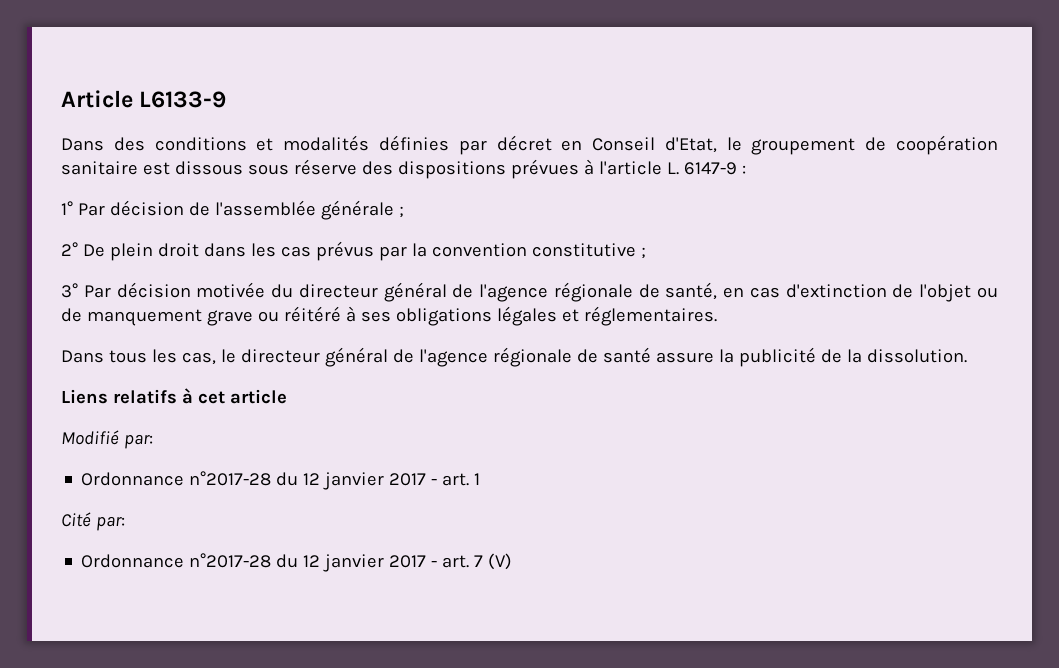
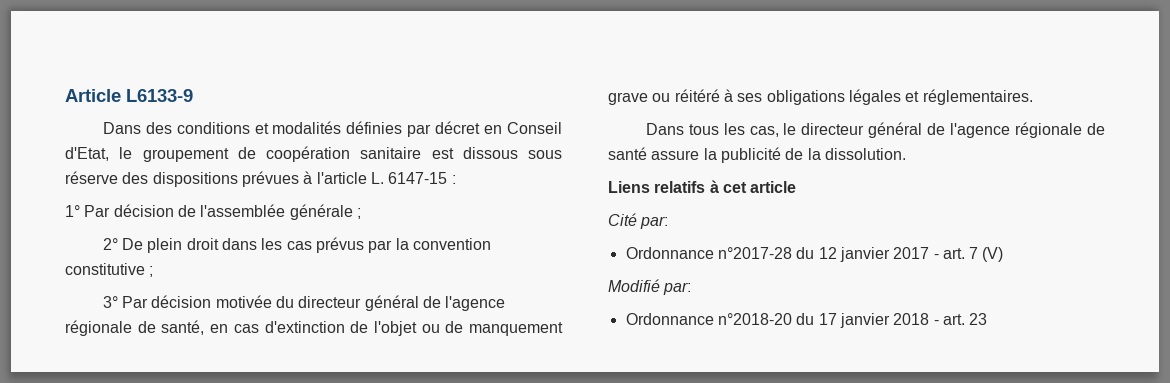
- Dans des conditions et modalités définies par décret en Conseil d'Etat, le groupement de coopération sanitaire est dissous sous réserve des dispositions prévues à l'article L. 6147-9 :
+ Dans des conditions et modalités définies par décret en Conseil d'Etat, le groupement de coopération sanitaire est dissous sous réserve des dispositions prévues à l'article L. 6147-15 :
- Modifié par:
- Ordonnance n°2017-28 du 12 janvier 2017 - art. 1
+ Modifié par:
+ Ordonnance n°2018-20 du 17 janvier 2018 - art. 23

